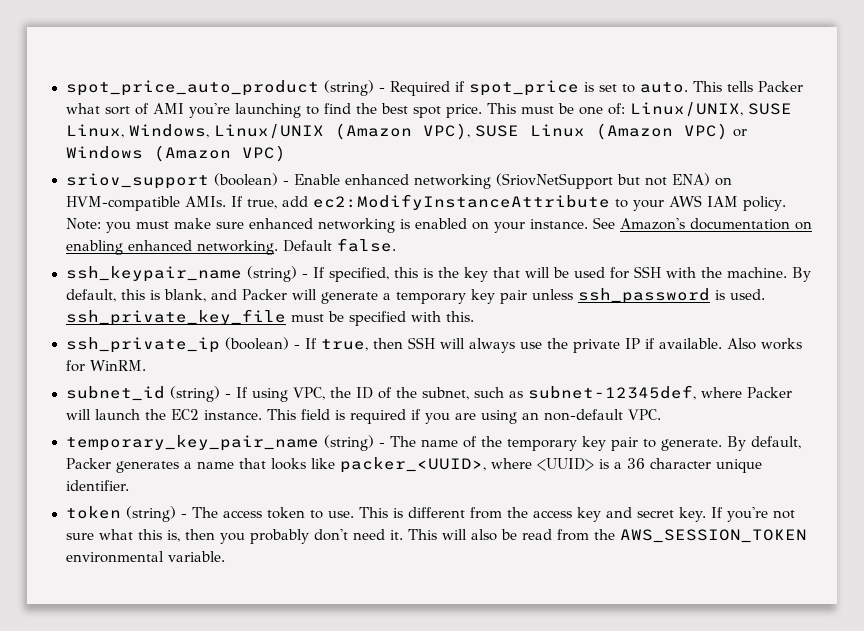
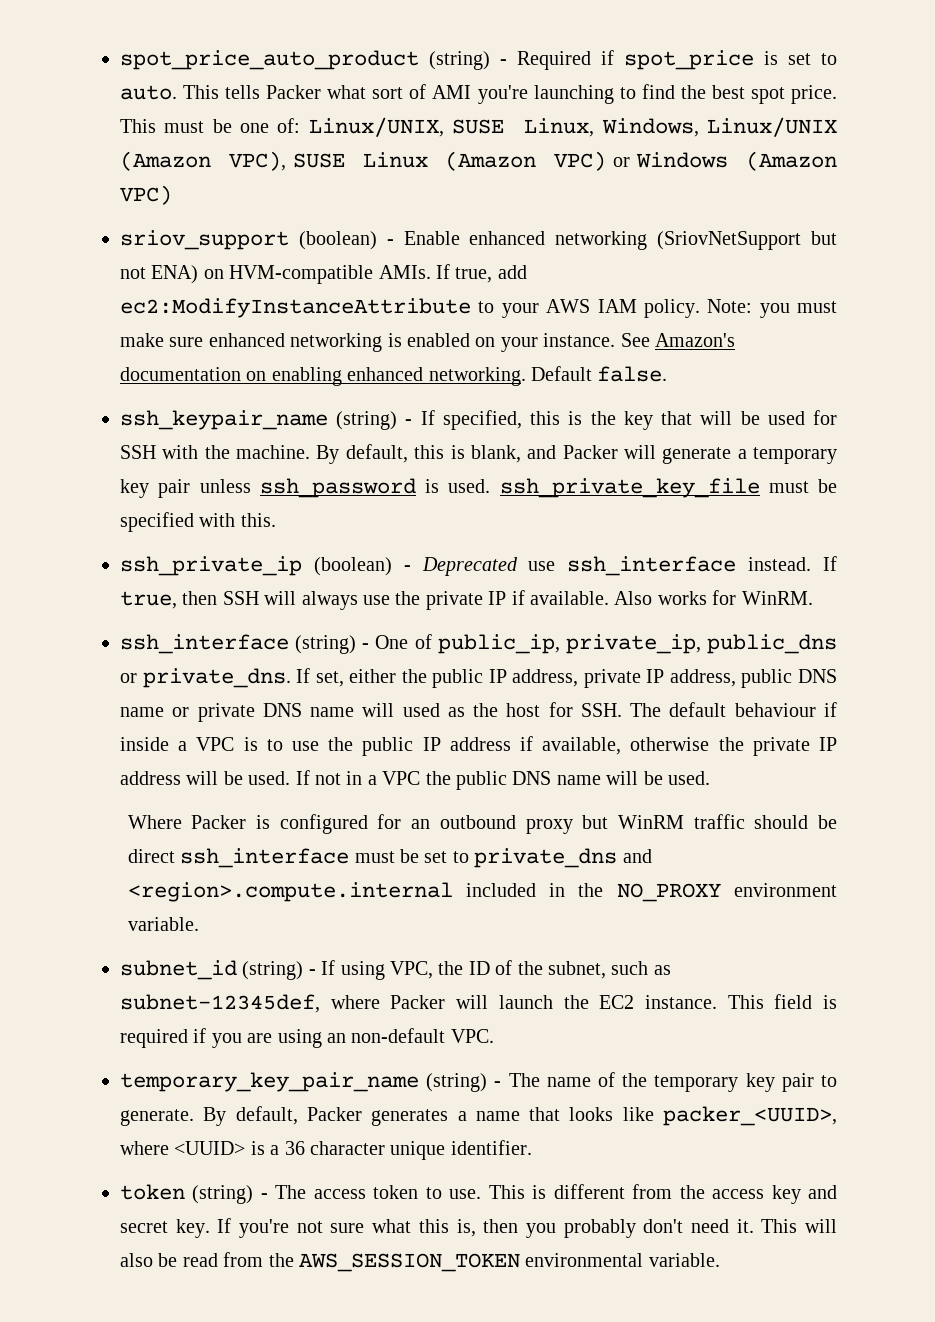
- ssh_private_ip (boolean) - If true, then SSH will always use the private IP if available.
+ ssh_private_ip (boolean) - Deprecated use ssh_interface instead. If true, then SSH will always use the private IP if available.
+ ssh_interface (string) - One of public_ip, private_ip, public_dns or private_dns. If set, either the public IP address, private IP address, public DNS name or private DNS name will used as the host for SSH. The default behaviour if inside a VPC is to use the public IP address if available, otherwise the private IP address will be used. If not in a VPC the public DNS name will be used.
+ Where Packer is configured for an outbound proxy but WinRM traffic should be direct ssh_interface must be set to private_dns and <region>.compute.internal included in the NO_PROXY environment variable.

